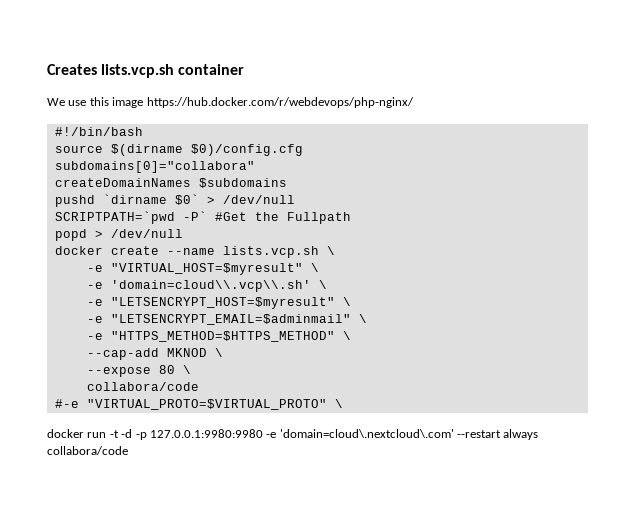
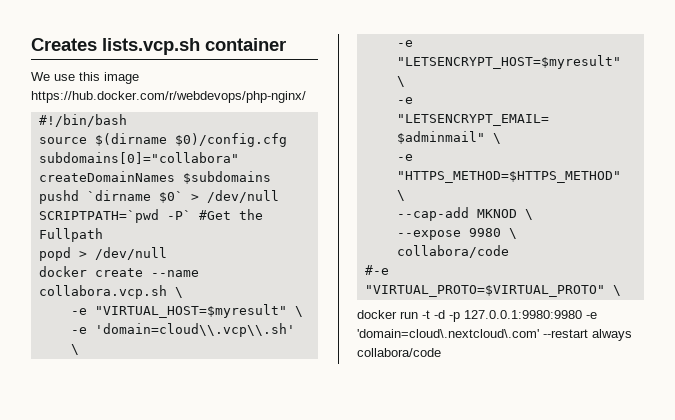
- docker create --name lists.vcp.sh \
+ docker create --name collabora.vcp.sh \
- --expose 80 \
+ --expose 9980 \

